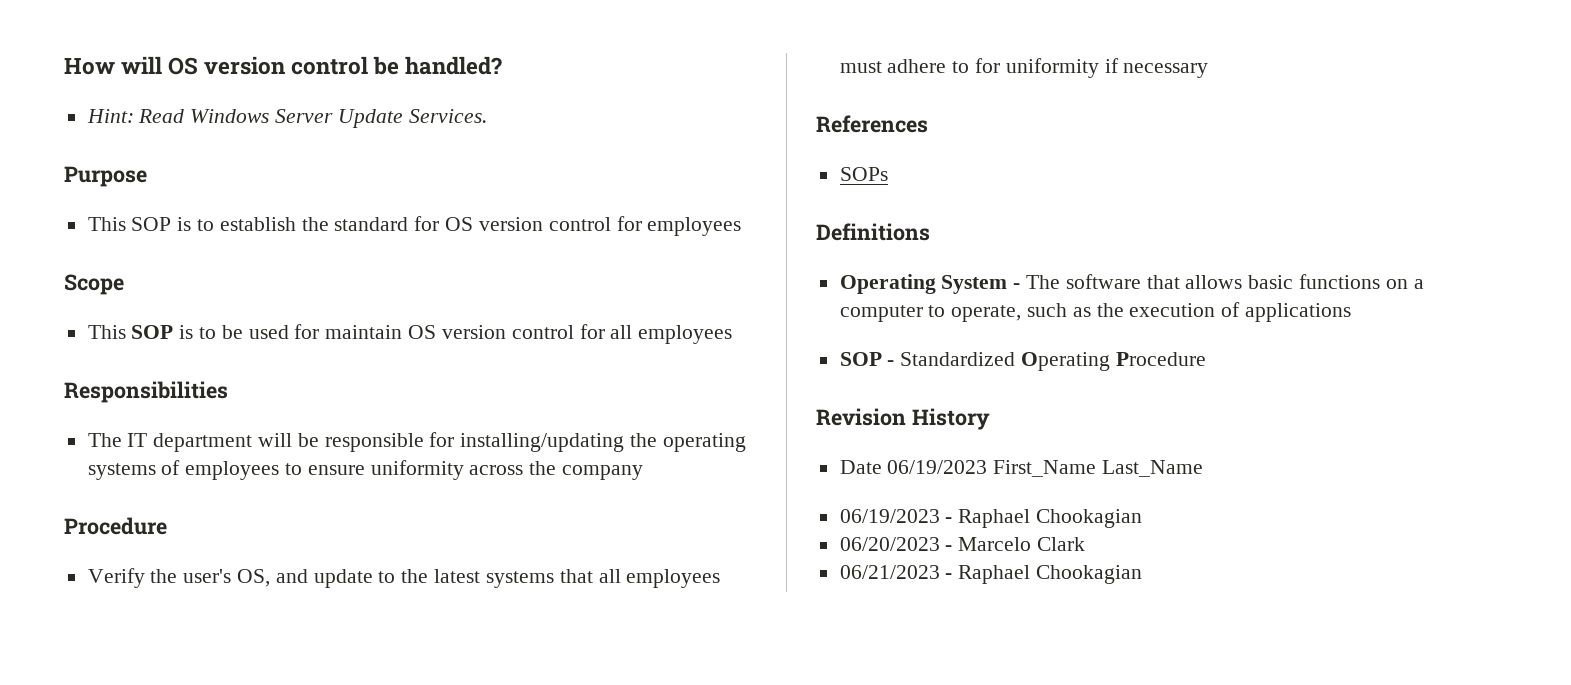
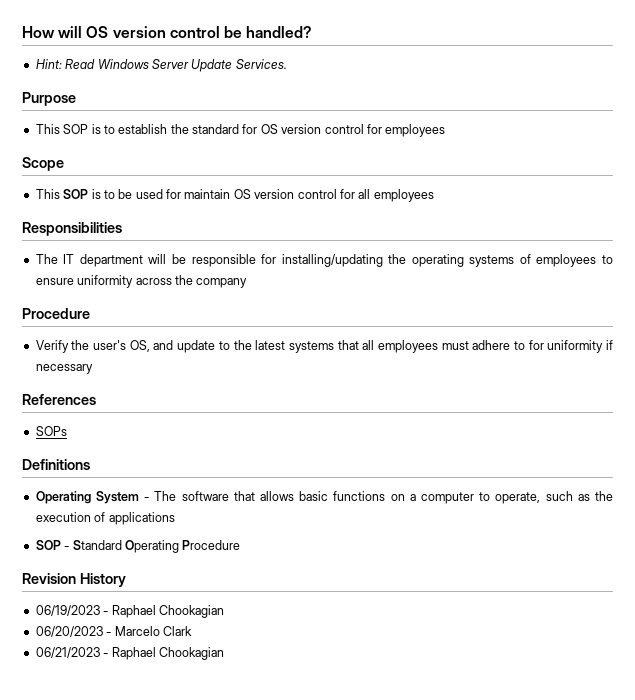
- SOP - Standardized Operating Procedure
+ SOP - Standard Operating Procedure
- Date 06/19/2023 First_Name Last_Name

